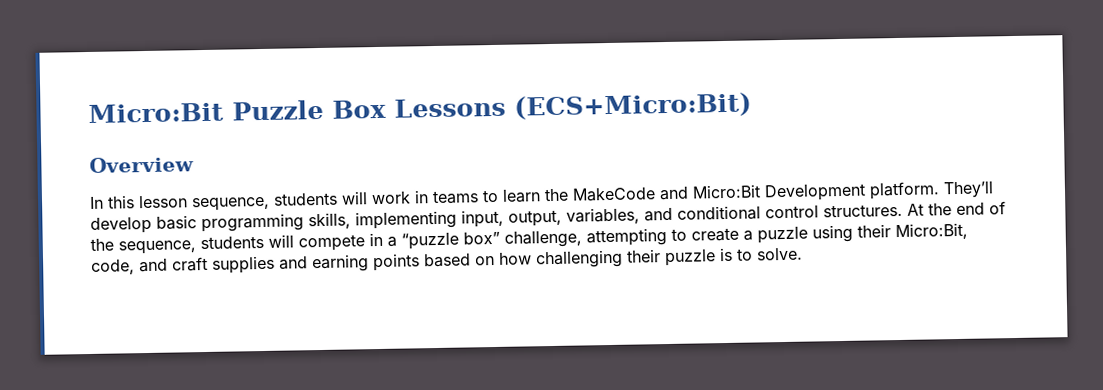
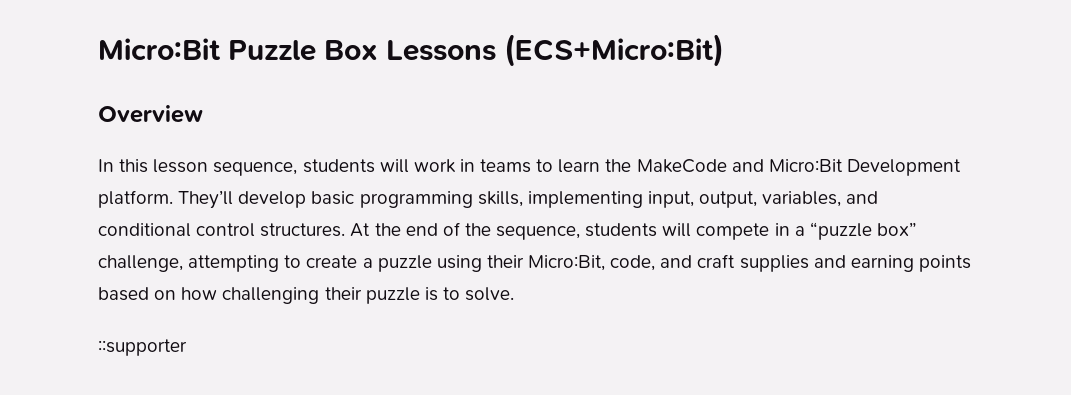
+ ::supporter

